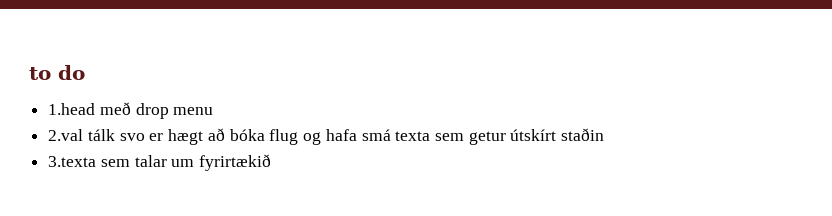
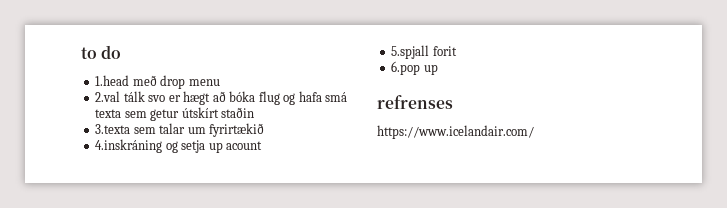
+ 4.inskráning og setja up acount
+ 5.spjall forit
+ 6.pop up
+ refrenses
+ https://www.icelandair.com/

